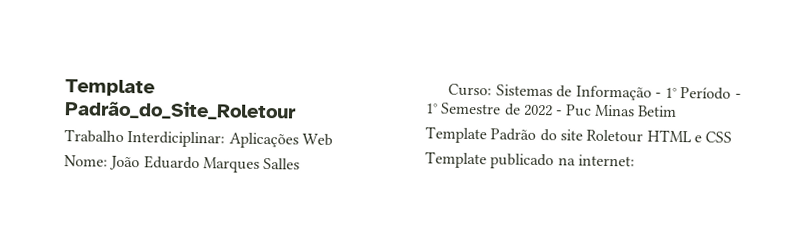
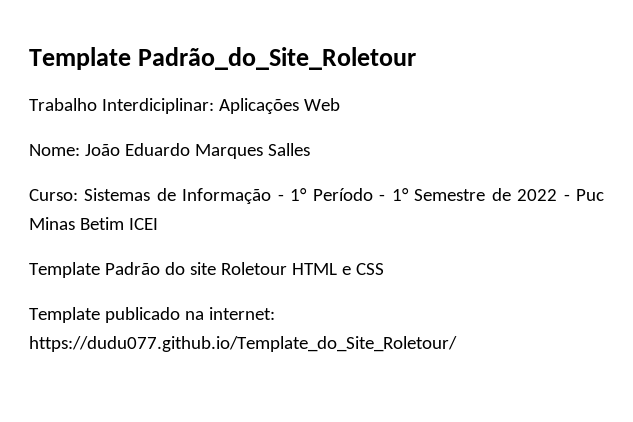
- Curso: Sistemas de Informação - 1° Período - 1° Semestre de 2022 - Puc Minas Betim
+ Curso: Sistemas de Informação - 1° Período - 1° Semestre de 2022 - Puc Minas Betim ICEI
- Template publicado na internet:
+ Template publicado na internet: https://dudu077.github.io/Template_do_Site_Roletour/

